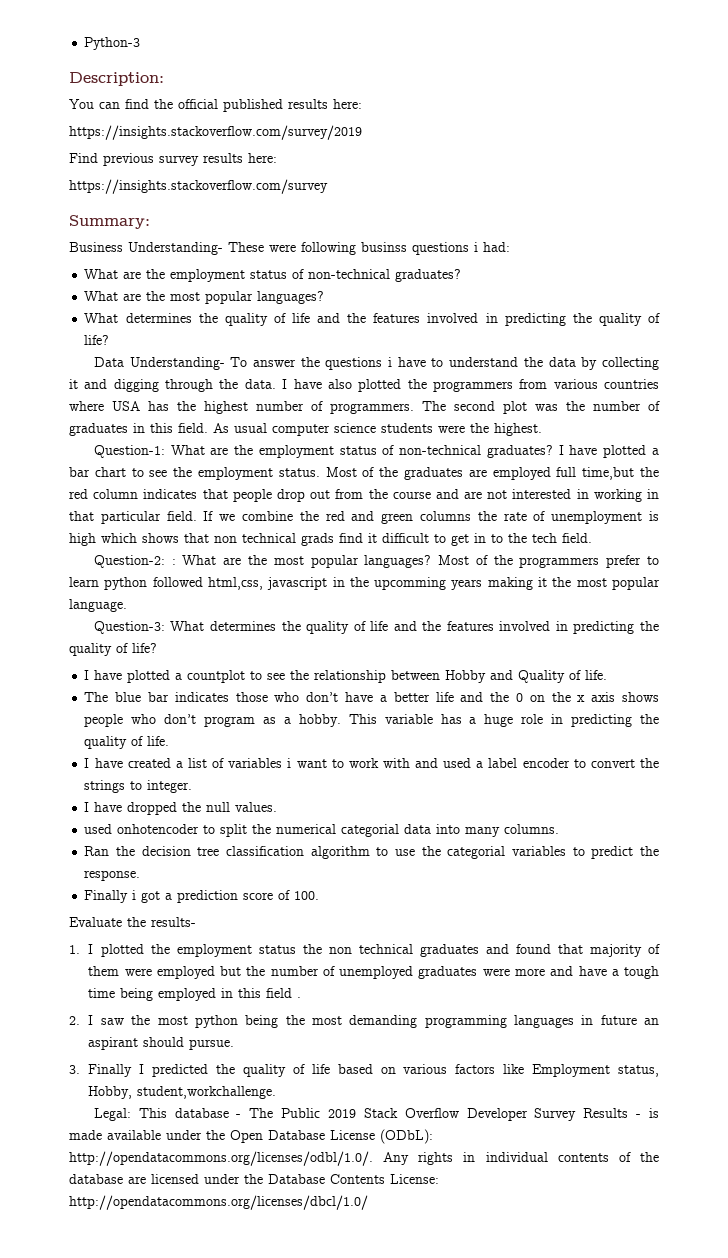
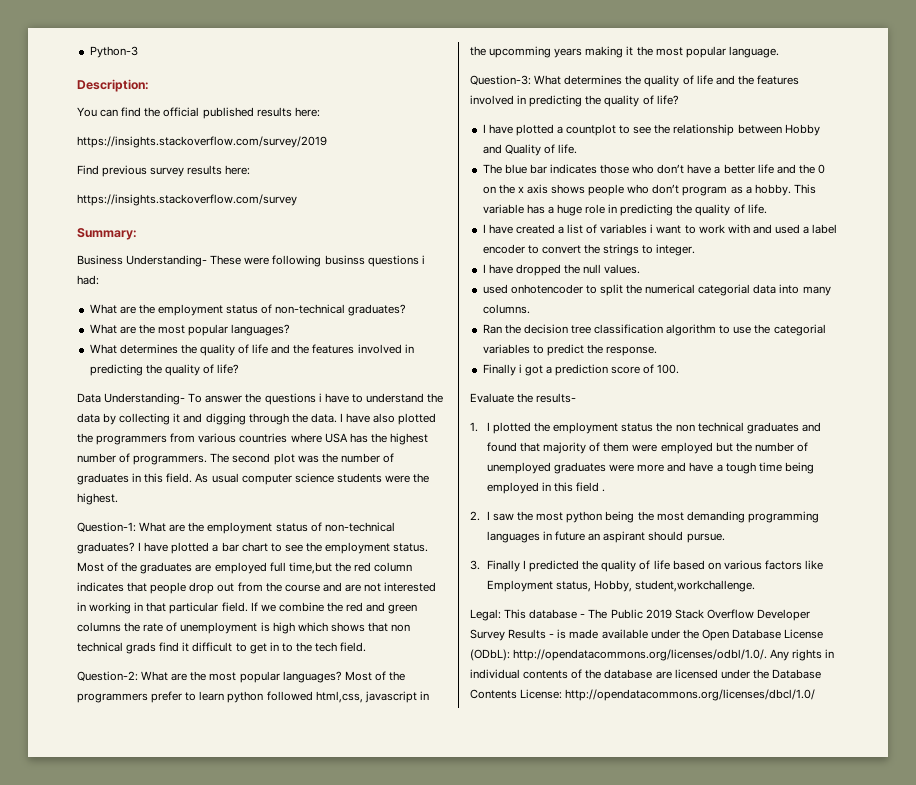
- Question-2: : What are the most popular languages?
+ Question-2: What are the most popular languages?

